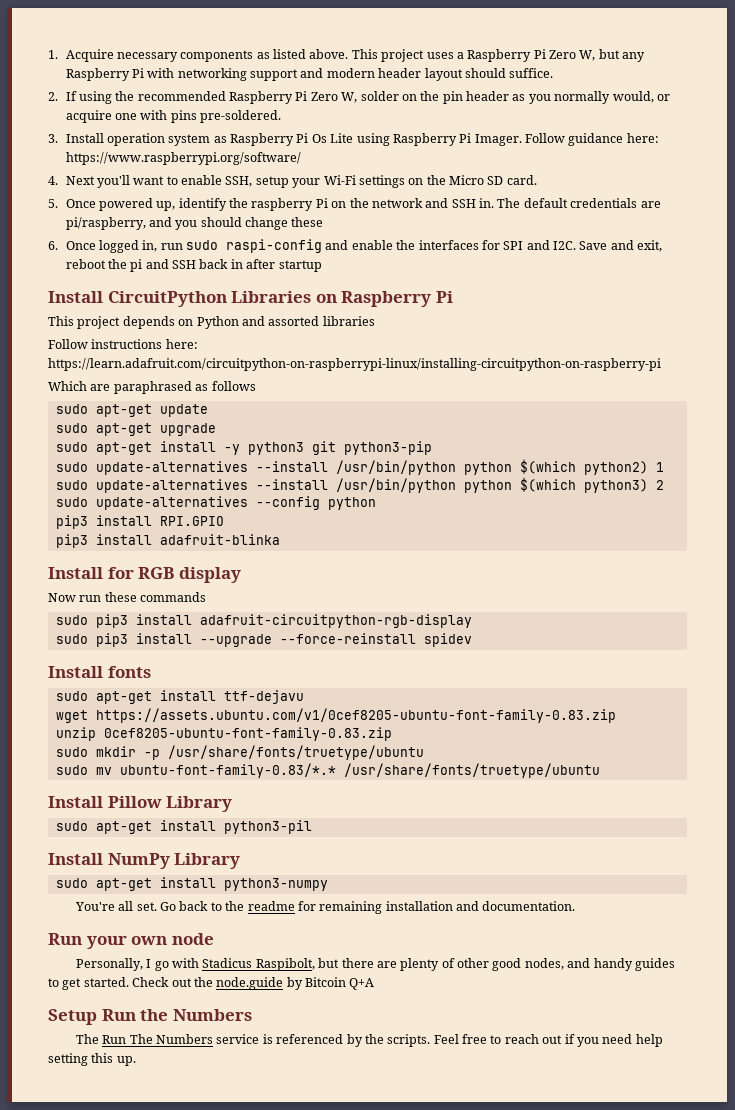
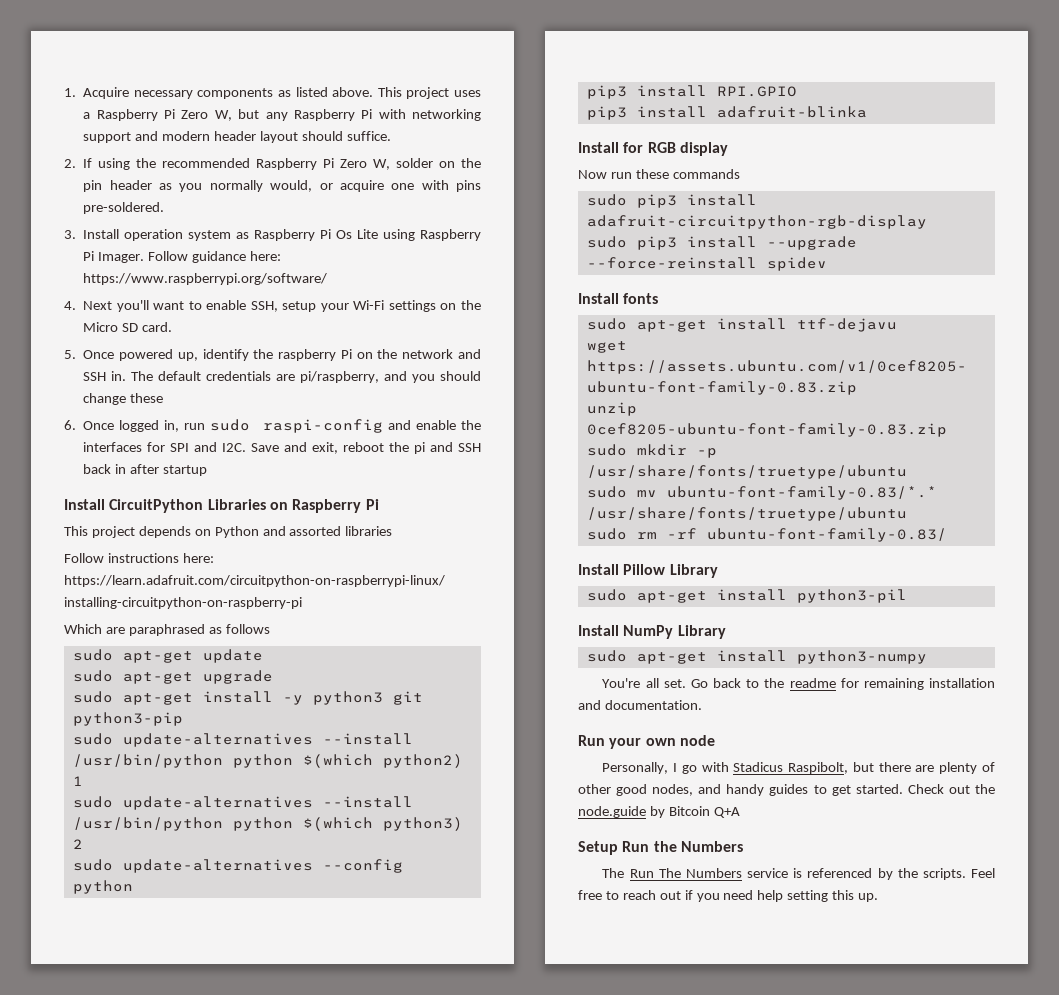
+ sudo rm -rf ubuntu-font-family-0.83/

